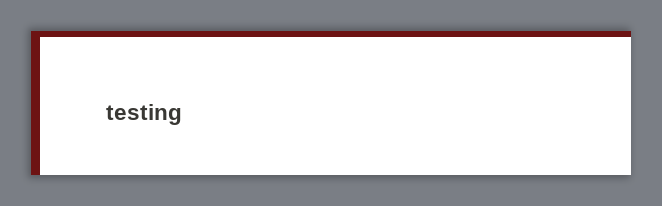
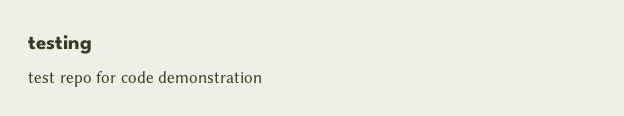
+ test repo for code demonstration

